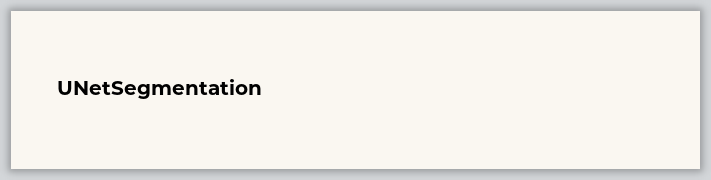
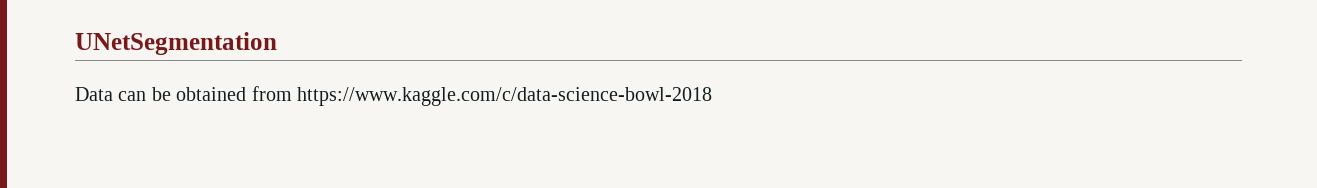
+ Data can be obtained from https://www.kaggle.com/c/data-science-bowl-2018

